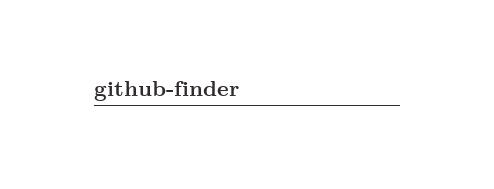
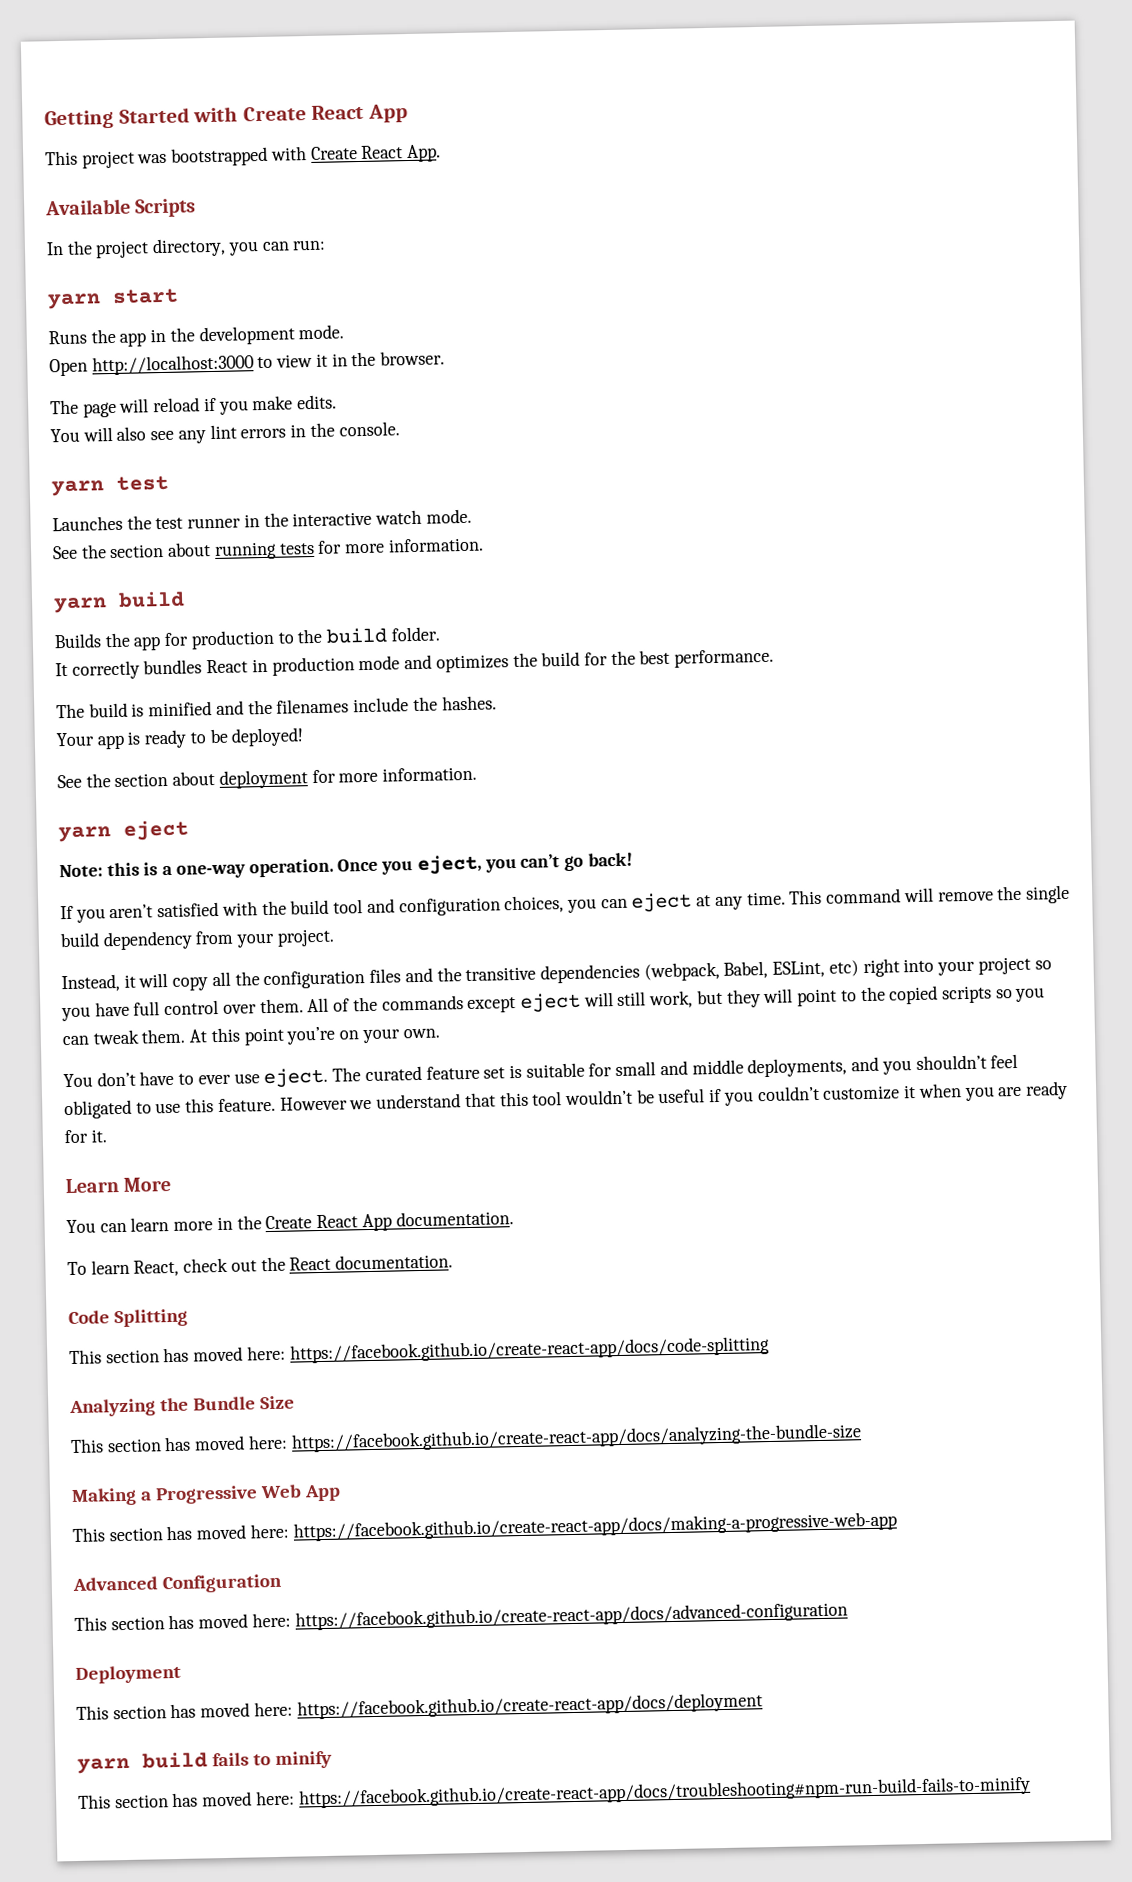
- github-finder
+ Getting Started with Create React App
+ This project was bootstrapped with Create React App.
+ Available Scripts
+ In the project directory, you can run:
+ yarn start
+ Runs the app in the development mode.
+ Open http://localhost:3000 to view it in the browser.
+ The page will reload if you make edits.
+ You will also see any lint errors in the console.
+ yarn test
+ Launches the test runner in the interactive watch mode.
+ See the section about running tests for more information.
+ yarn build
+ Builds the app for production to the build folder.
+ It correctly bundles React in production mode and optimizes the build for the best performance.
+ The build is minified and the filenames include the hashes.
+ Your app is ready to be deployed!
+ See the section about deployment for more information.
+ yarn eject
+ Note: this is a one-way operation. Once you eject, you can’t go back!
+ If you aren’t satisfied with the build tool and configuration choices, you can eject at any time. This command will remove the single build dependency from your project.
+ Instead, it will copy all the configuration files and the transitive dependencies (webpack, Babel, ESLint, etc) right into your project so you have full control over them. All of the commands except eject will still work, but they will point to the copied scripts so you can tweak them. At this point you’re on your own.
+ You don’t have to ever use eject. The curated feature set is suitable for small and middle deployments, and you shouldn’t feel obligated to use this feature. However we understand that this tool wouldn’t be useful if you couldn’t customize it when you are ready for it.
+ Learn More
+ You can learn more in the Create React App documentation.
+ To learn React, check out the React documentation.
+ Code Splitting
+ This section has moved here: https://facebook.github.io/create-react-app/docs/code-splitting
+ Analyzing the Bundle Size
+ This section has moved here: https://facebook.github.io/create-react-app/docs/analyzing-the-bundle-size
+ Making a Progressive Web App
+ This section has moved here: https://facebook.github.io/create-react-app/docs/making-a-progressive-web-app
+ Advanced Configuration
+ This section has moved here: https://facebook.github.io/create-react-app/docs/advanced-configuration
+ Deployment
+ This section has moved here: https://facebook.github.io/create-react-app/docs/deployment
+ yarn build fails to minify
+ This section has moved here: https://facebook.github.io/create-react-app/docs/troubleshooting#npm-run-build-fails-to-minify

